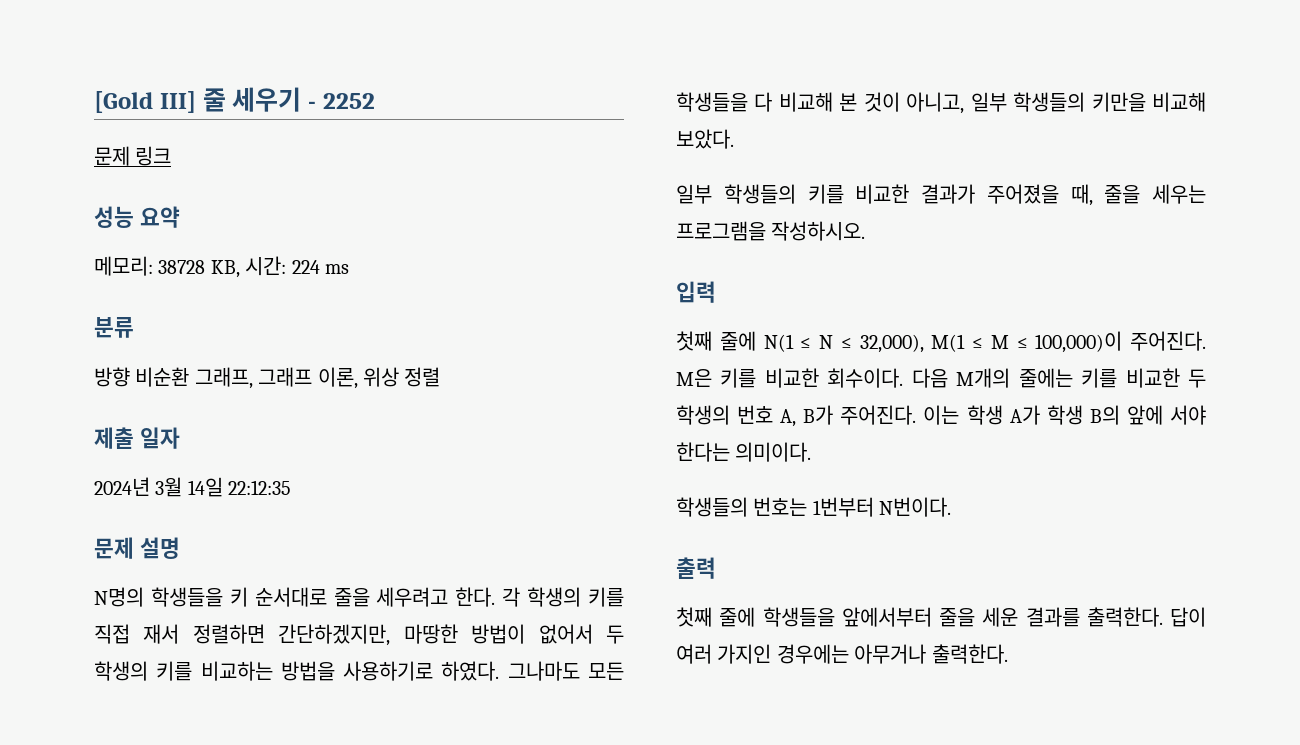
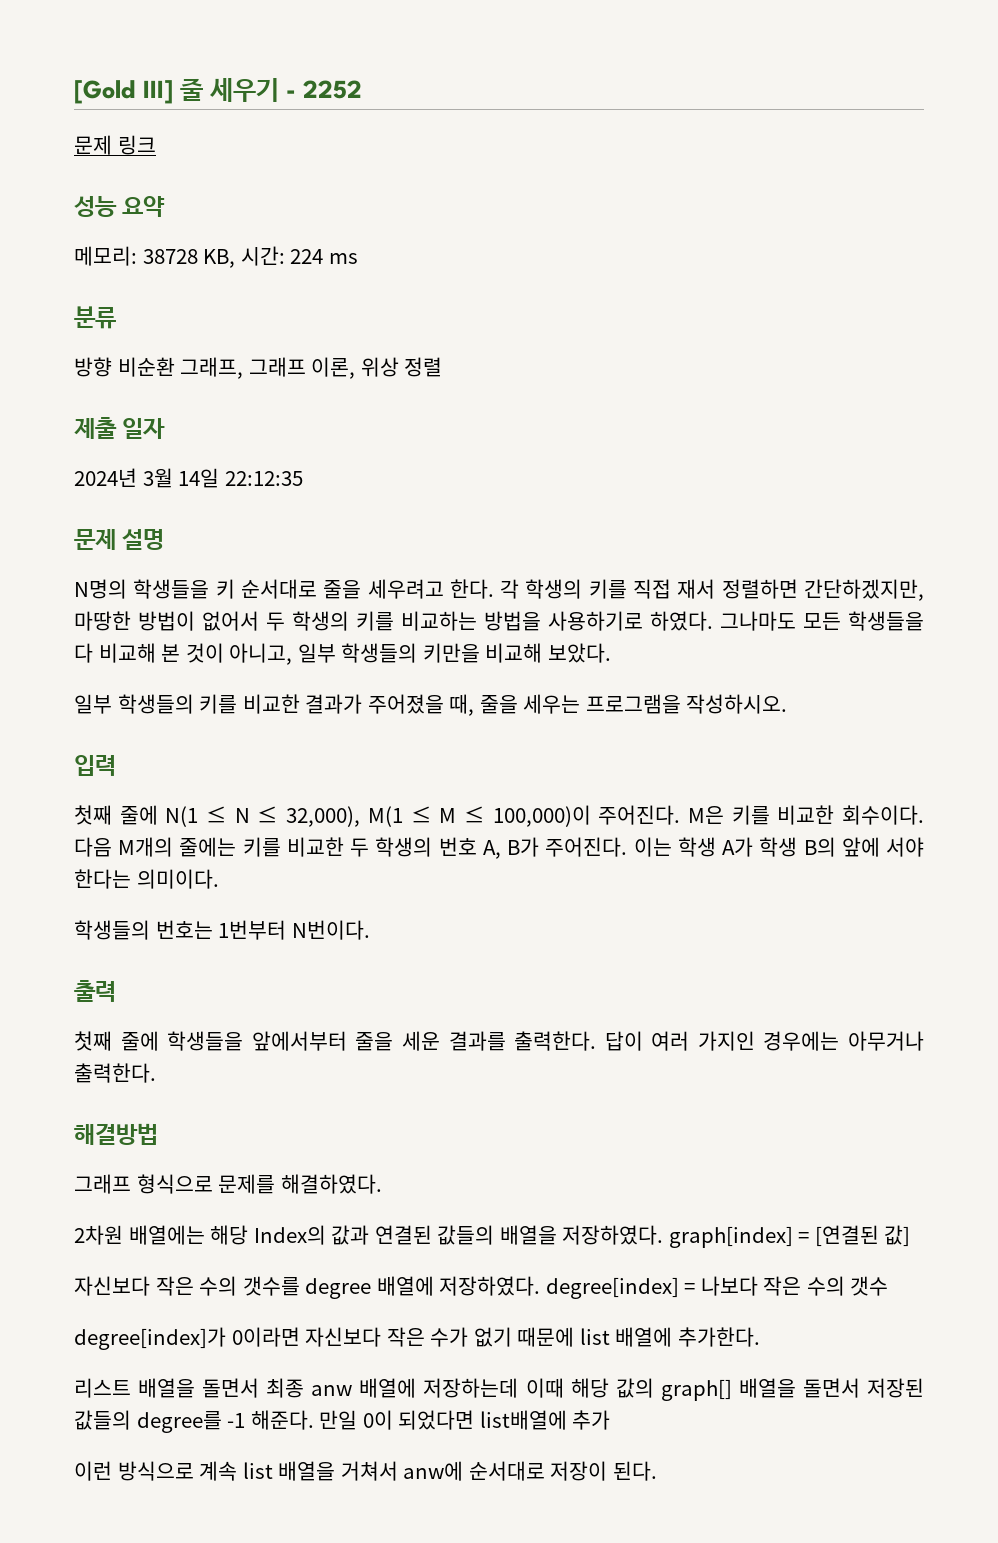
+ 해결방법
+ 그래프 형식으로 문제를 해결하였다.
+ 2차원 배열에는 해당 Index의 값과 연결된 값들의 배열을 저장하였다. graph[index] = [연결된 값]
+ 자신보다 작은 수의 갯수를 degree 배열에 저장하였다. degree[index] = 나보다 작은 수의 갯수
+ degree[index]가 0이라면 자신보다 작은 수가 없기 때문에 list 배열에 추가한다.
+ 리스트 배열을 돌면서 최종 anw 배열에 저장하는데 이때 해당 값의 graph[] 배열을 돌면서 저장된 값들의 degree를 -1 해준다. 만일 0이 되었다면 list배열에 추가
+ 이런 방식으로 계속 list 배열을 거쳐서 anw에 순서대로 저장이 된다.

